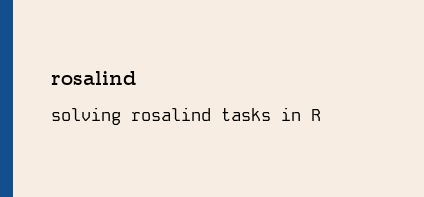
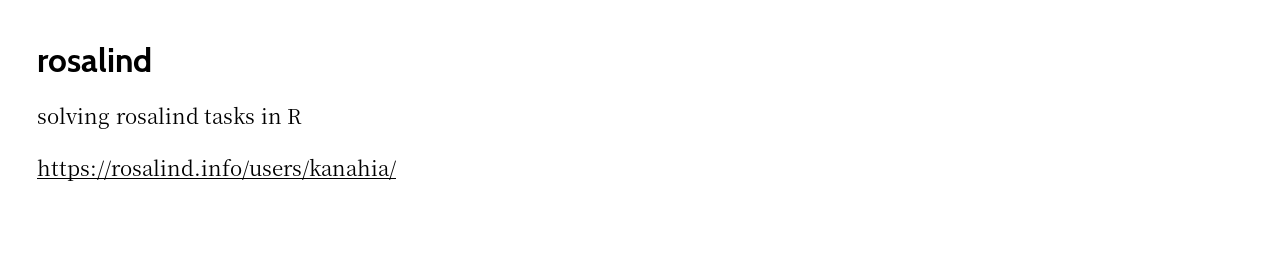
+ https://rosalind.info/users/kanahia/

